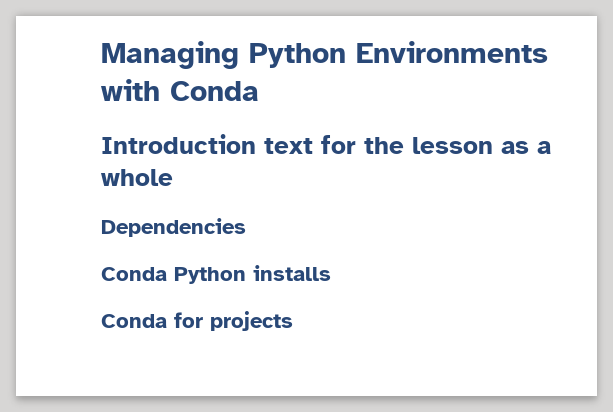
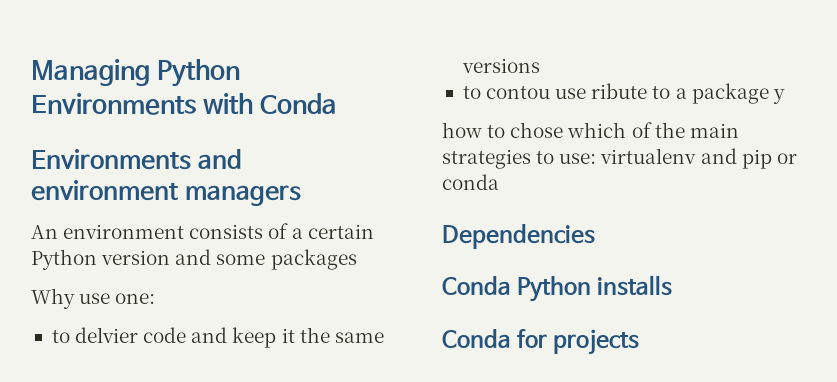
- Introduction text for the lesson as a whole
+ Environments and environment managers
+ An environment consists of a certain Python version and some packages
+ Why use one:
+ to delvier code and keep it the same versions
+ to contou use ribute to a package y
+ how to chose which of the main strategies to use: virtualenv and pip or conda

